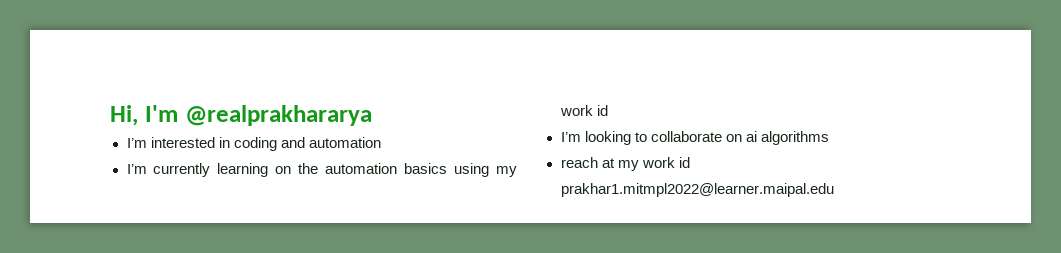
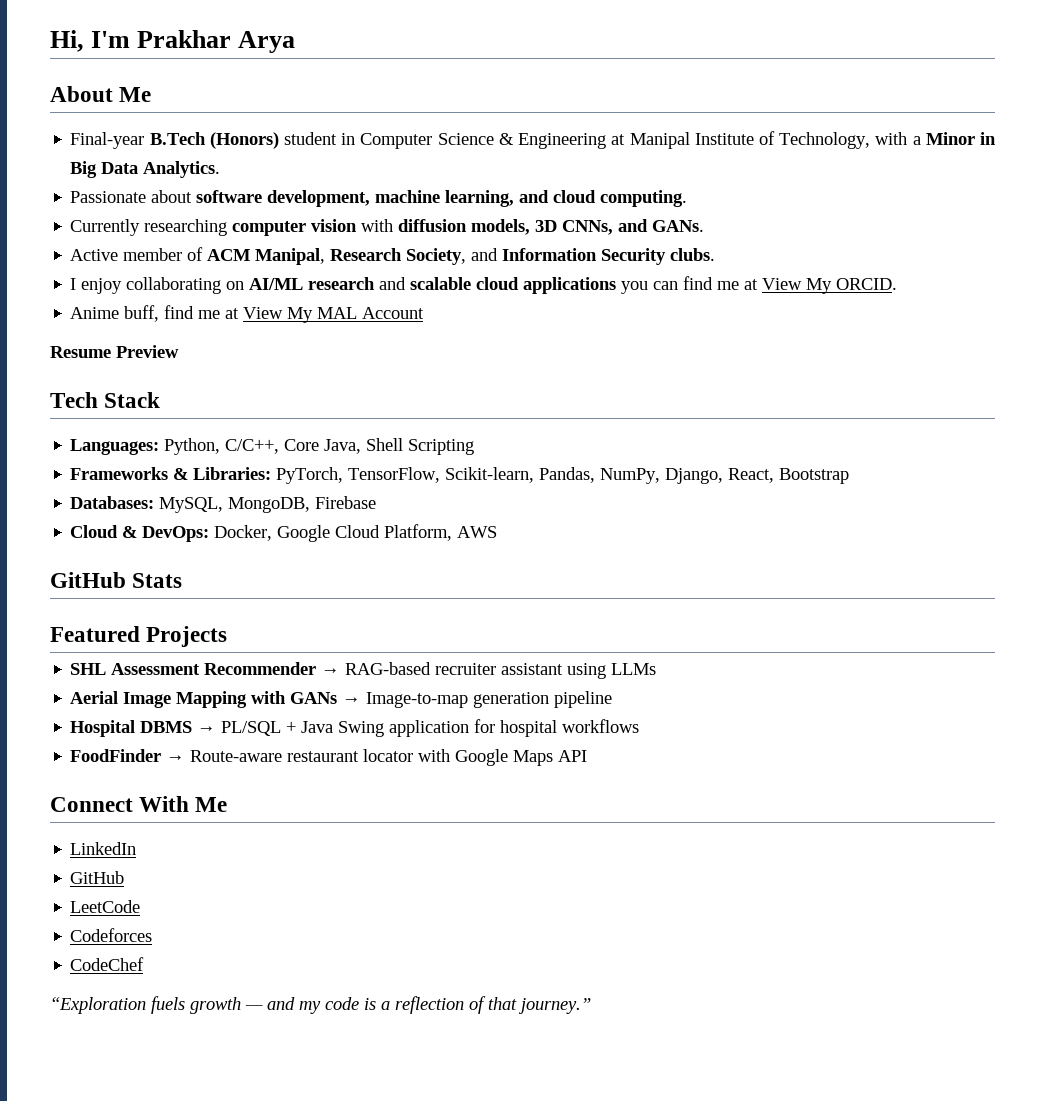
- Hi, I'm @realprakhararya
- I’m interested in coding and automation
- I’m currently learning on the automation basics using my work id
- I’m looking to collaborate on ai algorithms
- reach at my work id prakhar1.mitmpl2022@learner.maipal.edu
+ Hi, I'm Prakhar Arya
+ About Me
+ Final-year B.Tech (Honors) student in Computer Science & Engineering at Manipal Institute of Technology, with a Minor in Big Data Analytics.
+ Passionate about software development, machine learning, and cloud computing.
+ Currently researching computer vision with diffusion models, 3D CNNs, and GANs.
+ Active member of ACM Manipal, Research Society, and Information Security clubs.
+ I enjoy collaborating on AI/ML research and scalable cloud applications you can find me at View My ORCID.
+ Anime buff, find me at View My MAL Account
+ Resume Preview
+ Tech Stack
+ Languages: Python, C/C++, Core Java, Shell Scripting
+ Frameworks & Libraries: PyTorch, TensorFlow, Scikit-learn, Pandas, NumPy, Django, React, Bootstrap
+ Databases: MySQL, MongoDB, Firebase
+ Cloud & DevOps: Docker, Google Cloud Platform, AWS
+ GitHub Stats
+ Featured Projects
+ SHL Assessment Recommender → RAG-based recruiter assistant using LLMs
+ Aerial Image Mapping with GANs → Image-to-map generation pipeline
+ Hospital DBMS → PL/SQL + Java Swing application for hospital workflows
+ FoodFinder → Route-aware restaurant locator with Google Maps API
+ Connect With Me
+ LinkedIn
+ GitHub
+ LeetCode
+ Codeforces
+ CodeChef
+ “Exploration fuels growth — and my code is a reflection of that journey.”

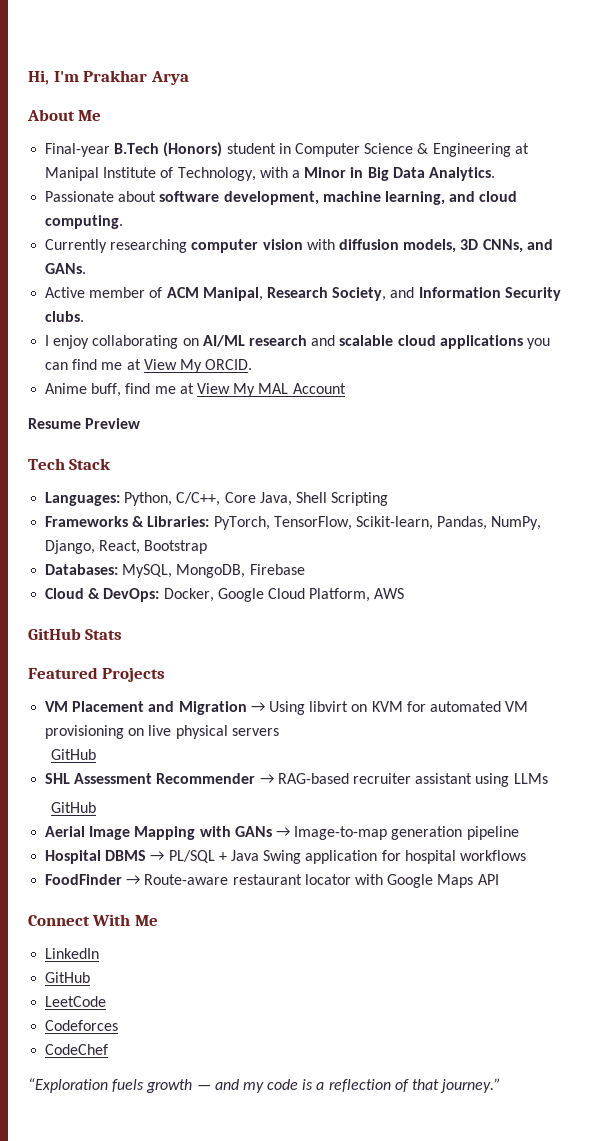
+ VM Placement and Migration → Using libvirt on KVM for automated VM provisioning on live physical servers
+ GitHub
  SHL Assessment Recommender → RAG-based recruiter assistant using LLMs
+ GitHub

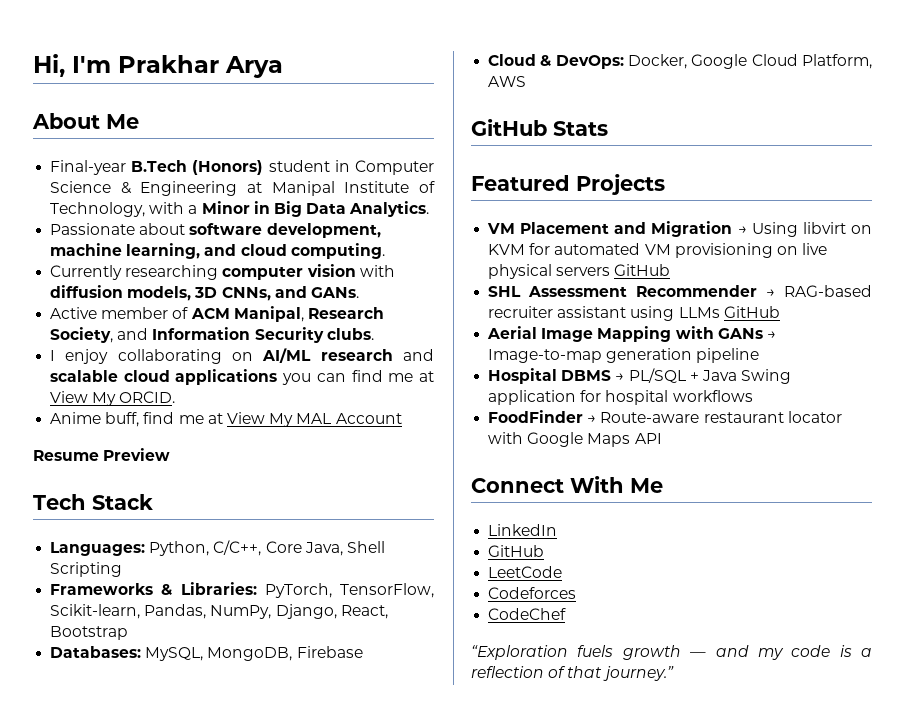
- VM Placement and Migration → Using libvirt on KVM for automated VM provisioning on live physical servers
- GitHub
+ VM Placement and Migration → Using libvirt on KVM for automated VM provisioning on live physical servers GitHub
- SHL Assessment Recommender → RAG-based recruiter assistant using LLMs
- GitHub
+ SHL Assessment Recommender → RAG-based recruiter assistant using LLMs GitHub

